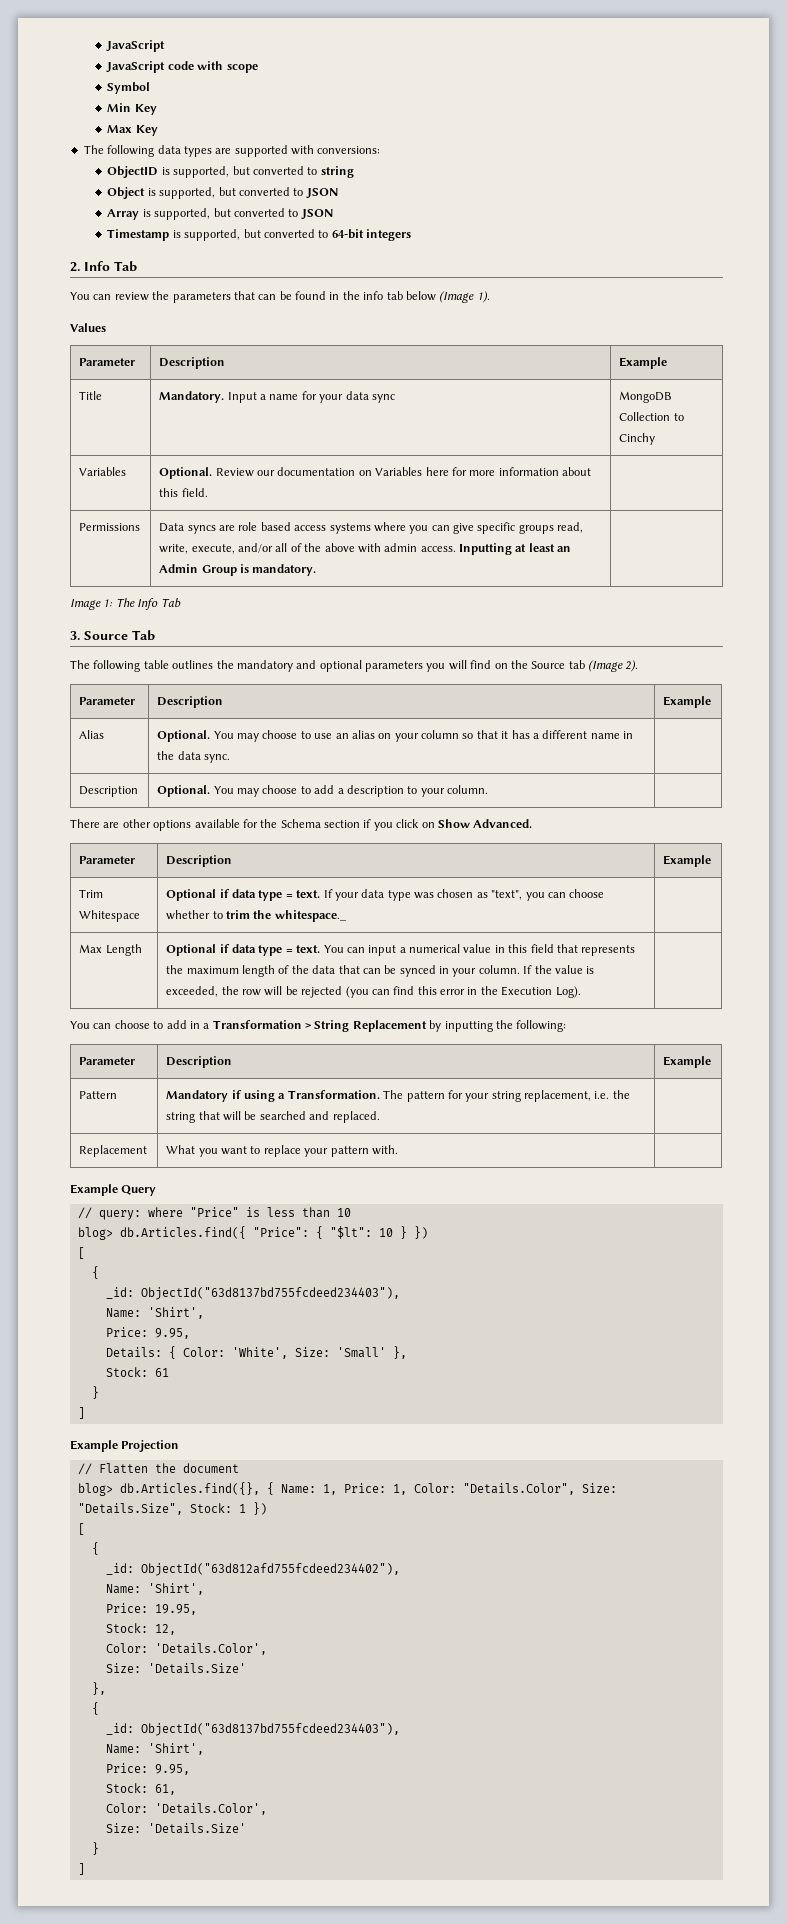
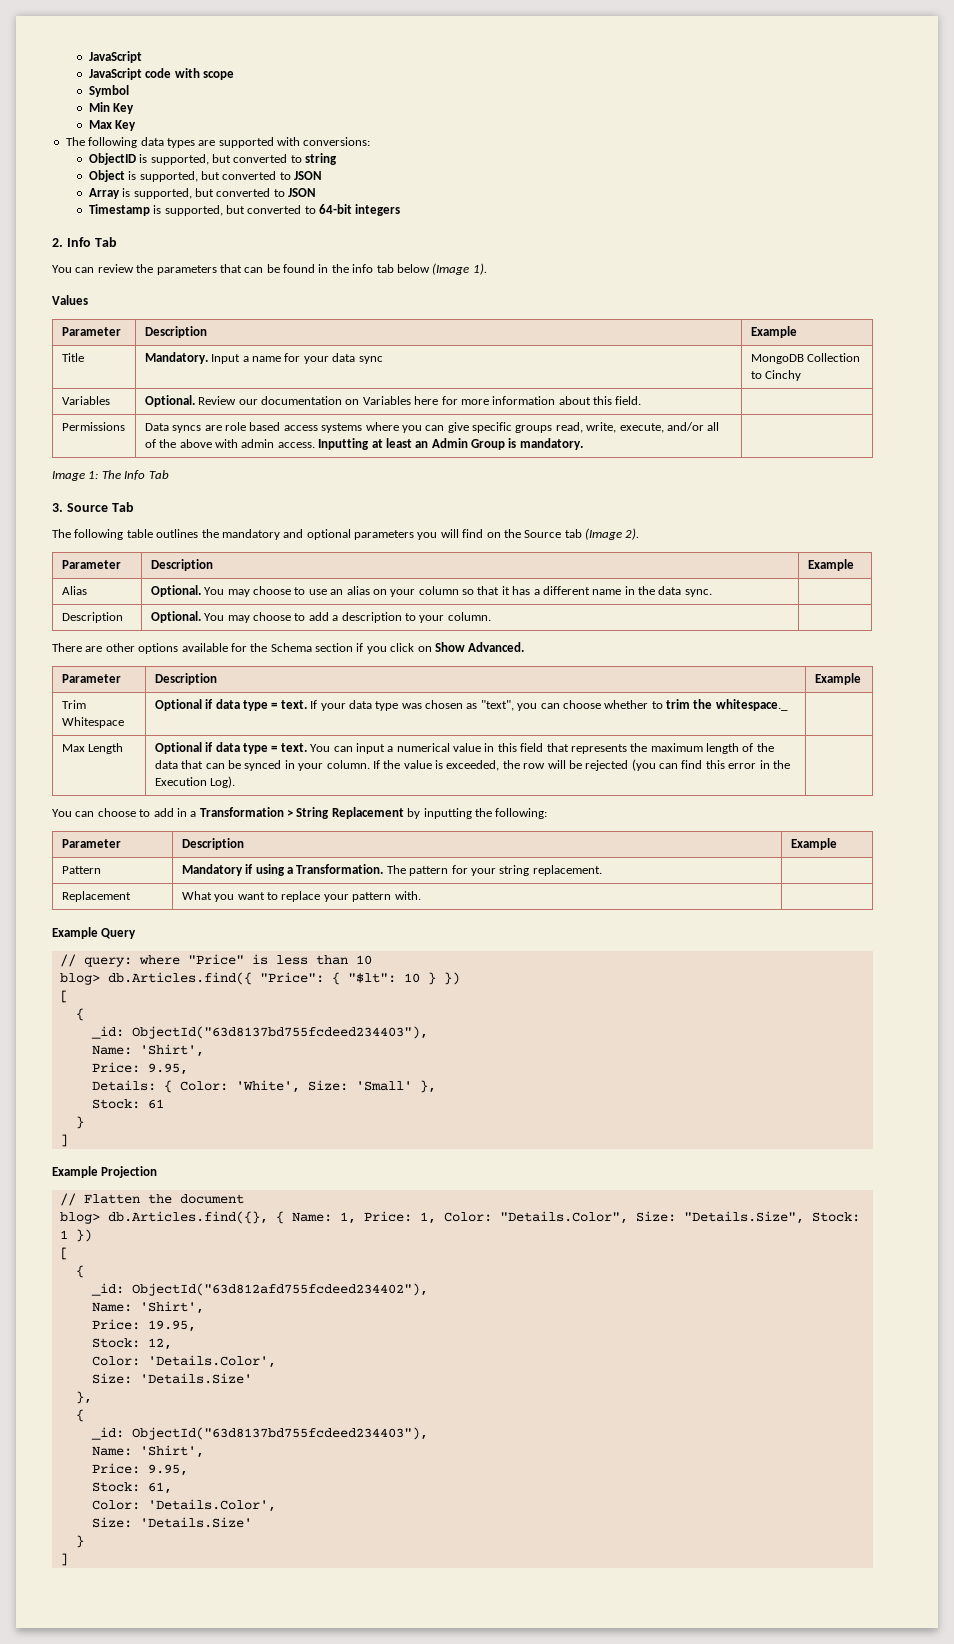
- Pattern | Mandatory if using a Transformation. The pattern for your string replacement, i.e. the string that will be searched and replaced. |
+ Pattern | Mandatory if using a Transformation. The pattern for your string replacement. |

